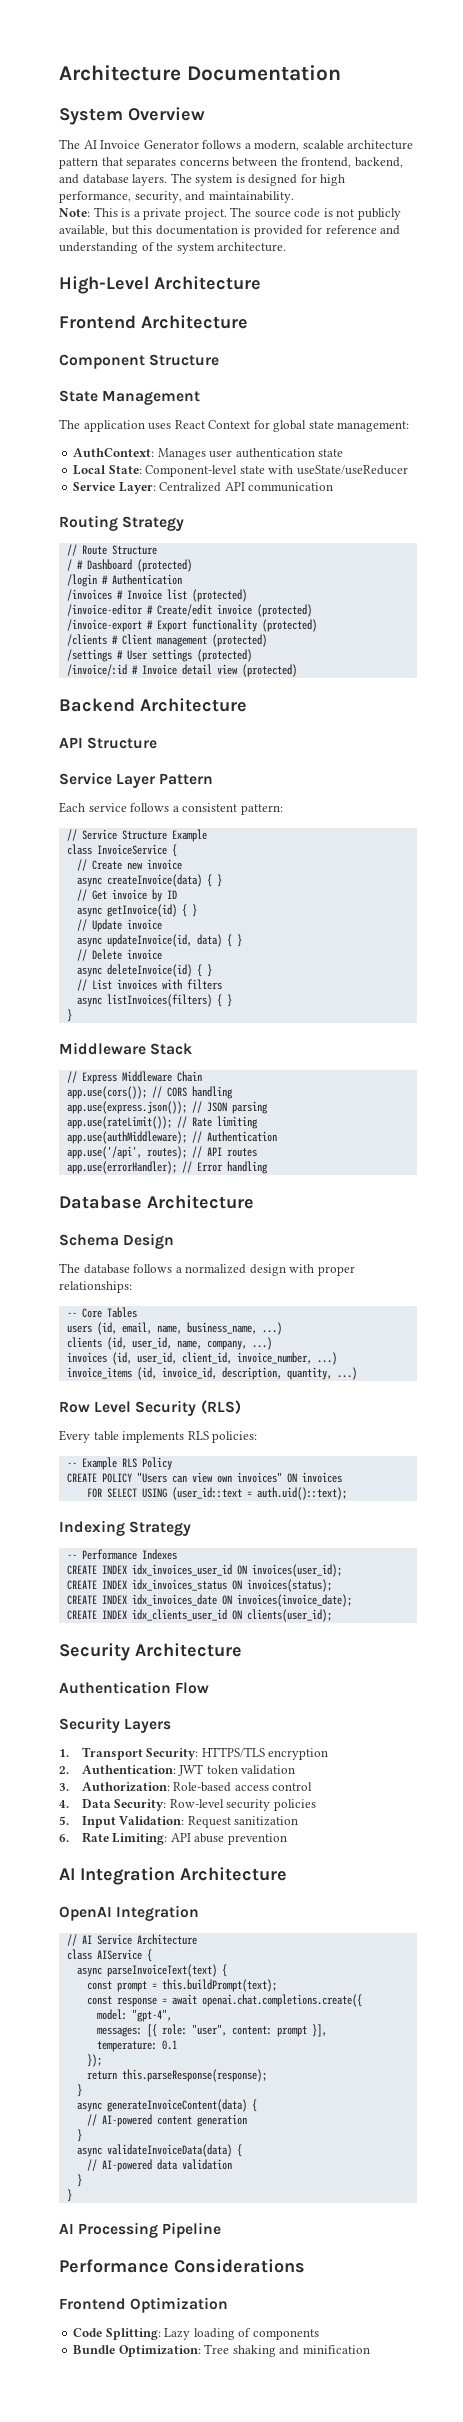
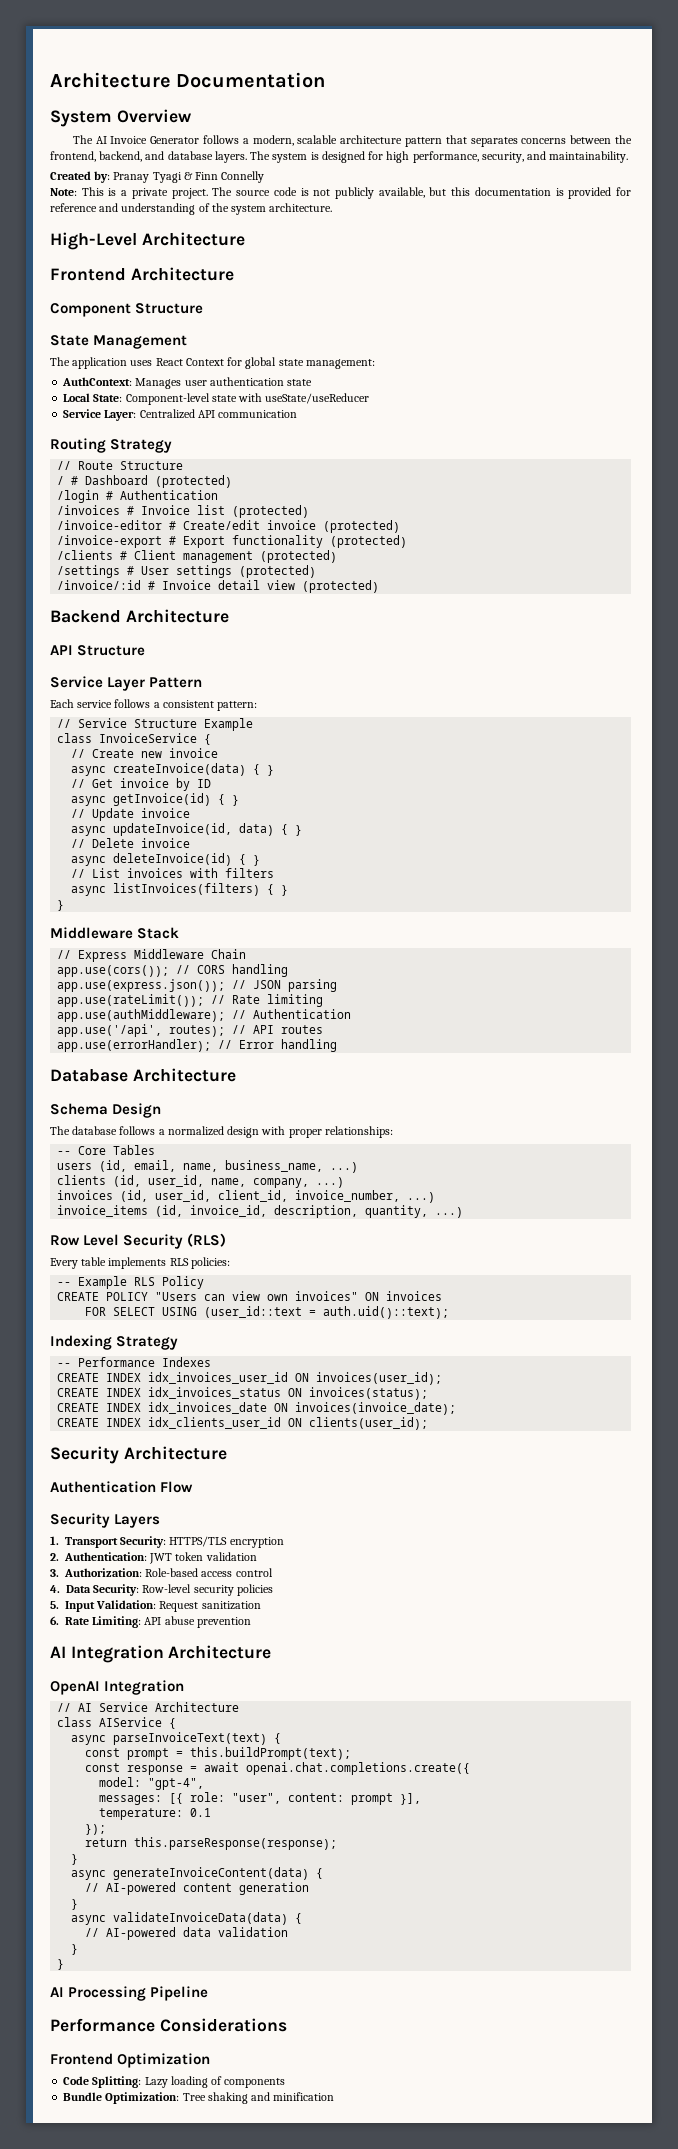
+ Created by: Pranay Tyagi & Finn Connelly

